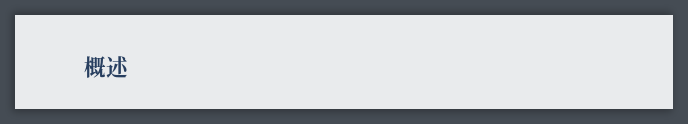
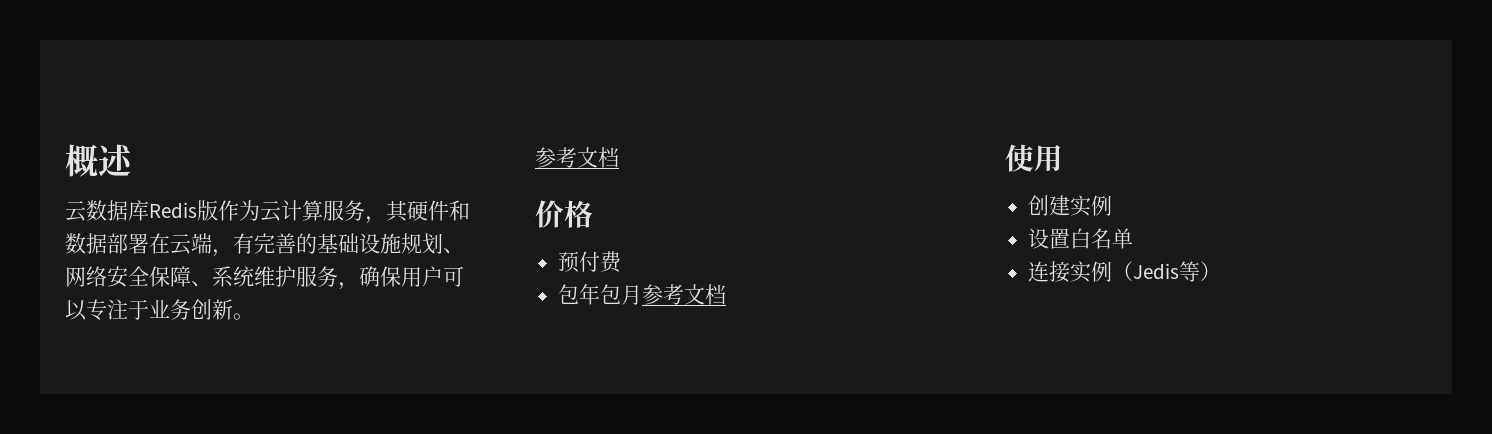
+ 云数据库Redis版作为云计算服务，其硬件和数据部署在云端，有完善的基础设施规划、网络安全保障、系统维护服务，确保用户可以专注于业务创新。
+ 参考文档
+ 价格
+ 预付费
+ 包年包月参考文档
+ 使用
+ 创建实例
+ 设置白名单
+ 连接实例（Jedis等）

